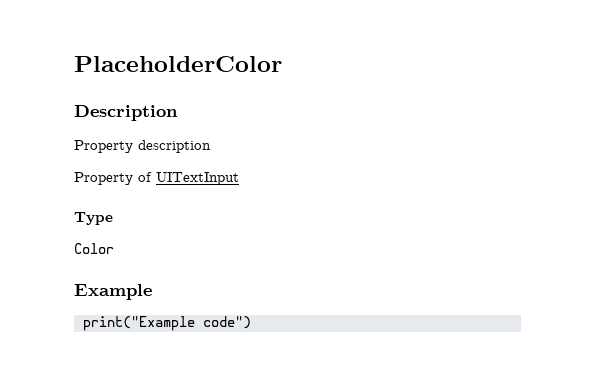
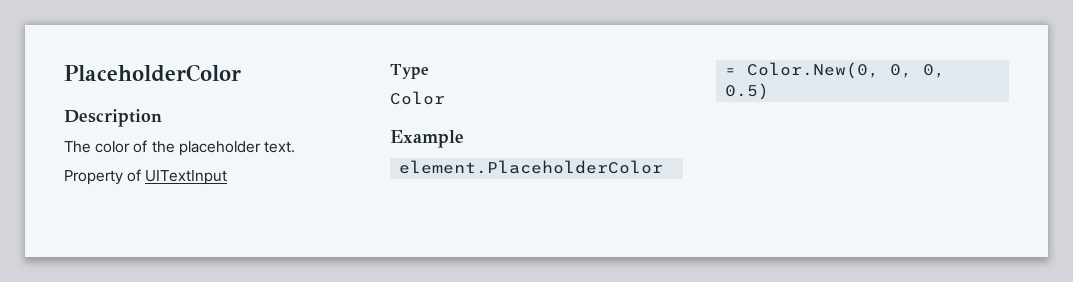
- Property description
+ The color of the placeholder text.
- print("Example code")
+ element.PlaceholderColor = Color.New(0, 0, 0, 0.5)

